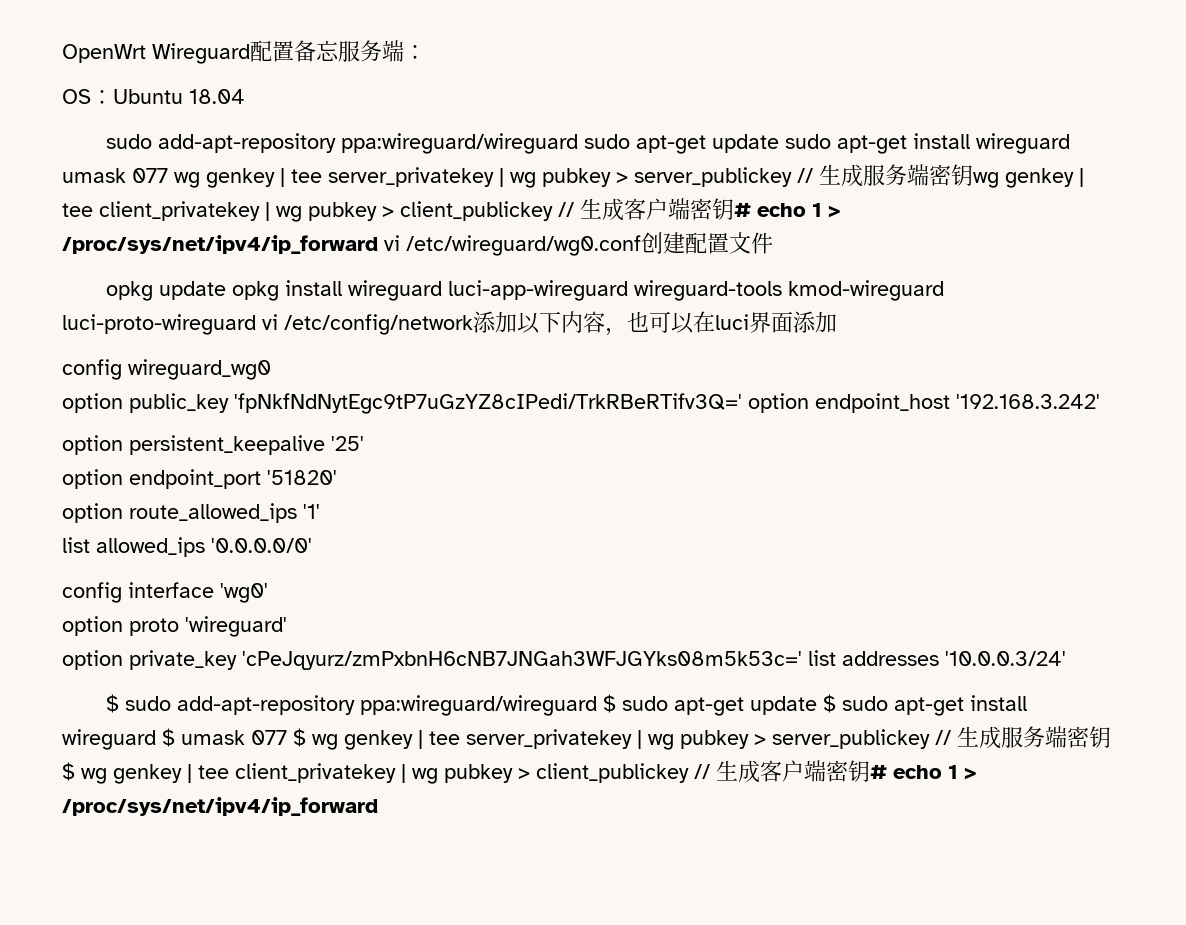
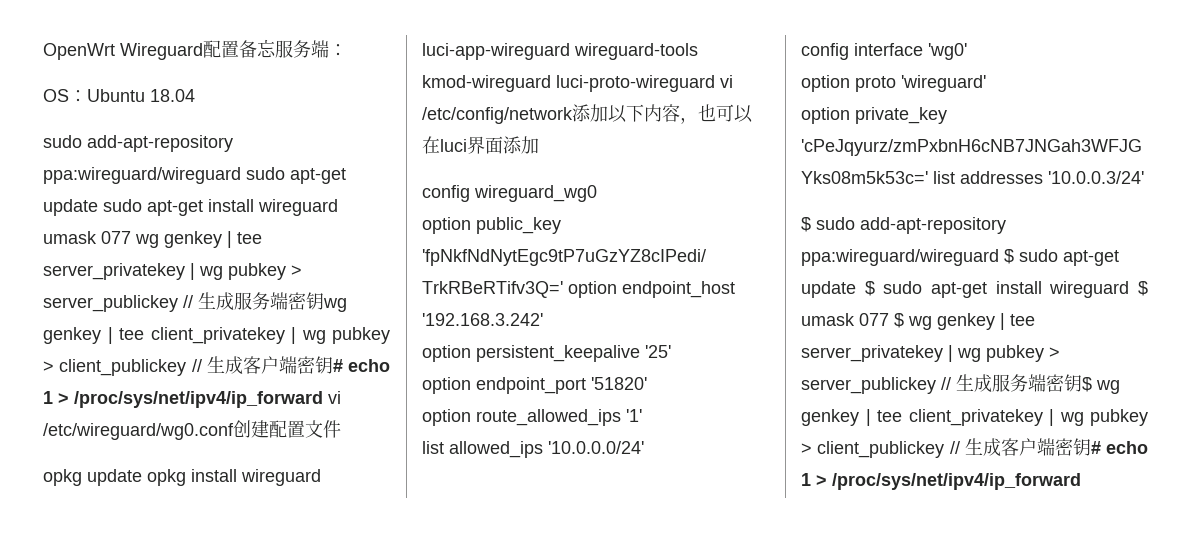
- list allowed_ips '0.0.0.0/0'
+ list allowed_ips '10.0.0.0/24'

